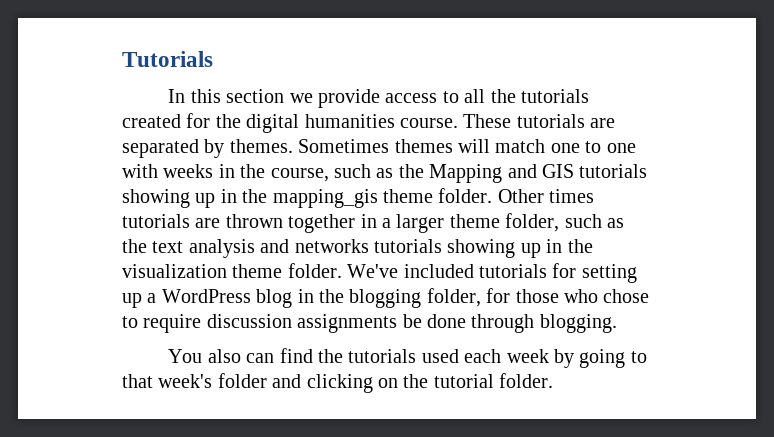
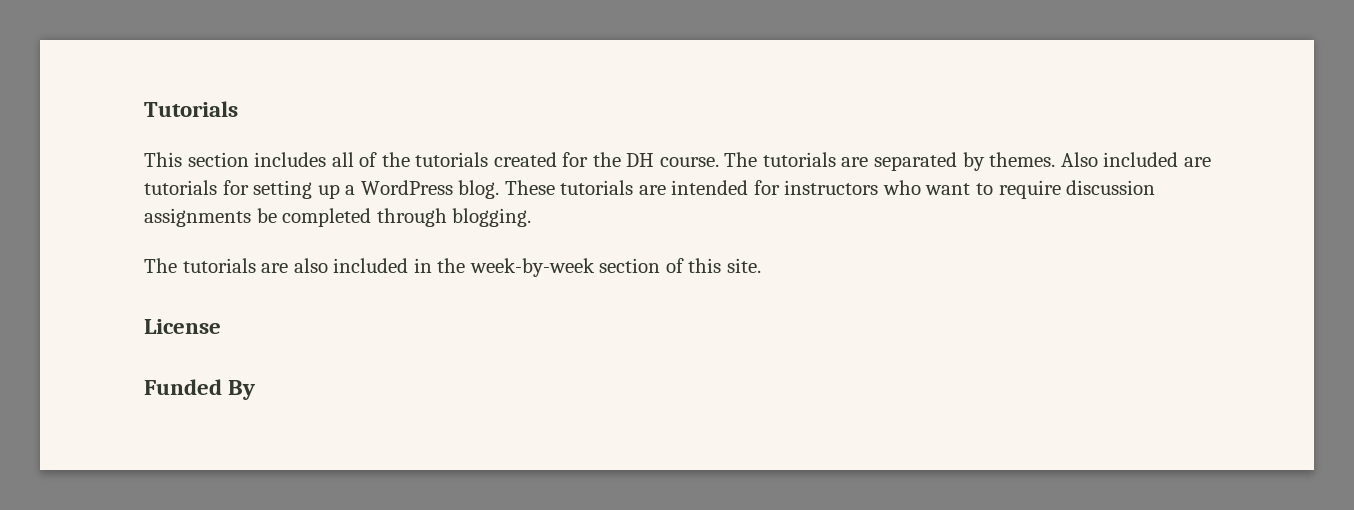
- In this section we provide access to all the tutorials created for the digital humanities course. These tutorials are separated by themes.
+ This section includes all of the tutorials created for the DH course. The tutorials are separated by themes.
- Sometimes themes will match one to one with weeks in the course, such as the Mapping and GIS tutorials showing up in the mapping_gis theme folder. Other times tutorials are thrown together in a larger theme folder, such as the text analysis and networks tutorials showing up in the visualization theme folder. We've included tutorials for setting up a WordPress blog in the blogging folder, for those who chose to require discussion assignments be done through blogging.
+ Also included are tutorials for setting up a WordPress blog. These tutorials are intended for instructors who want to require discussion assignments be completed through blogging.
- You also can find the tutorials used each week by going to that week's folder and clicking on the tutorial folder.
+ The tutorials are also included in the week-by-week section of this site.
+ License
+ Funded By

